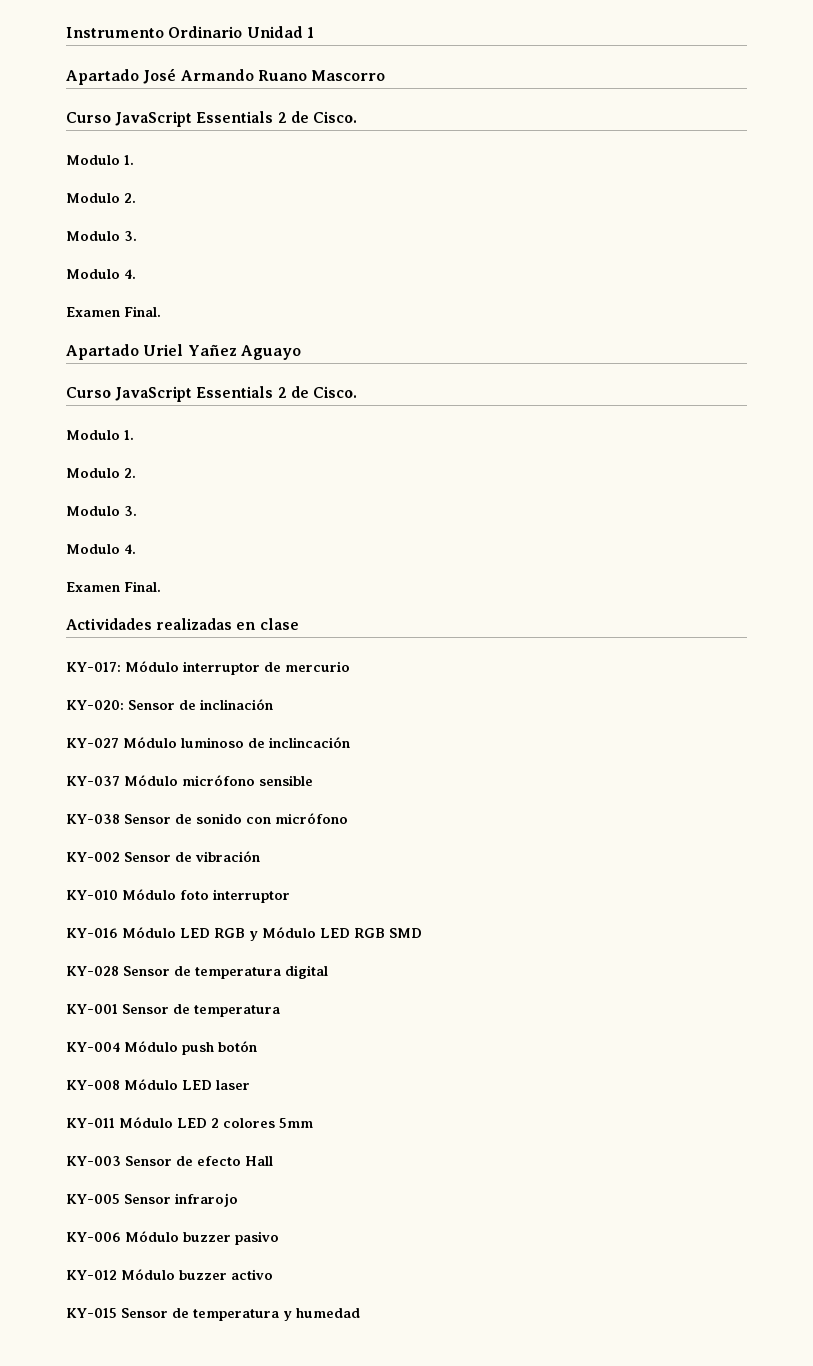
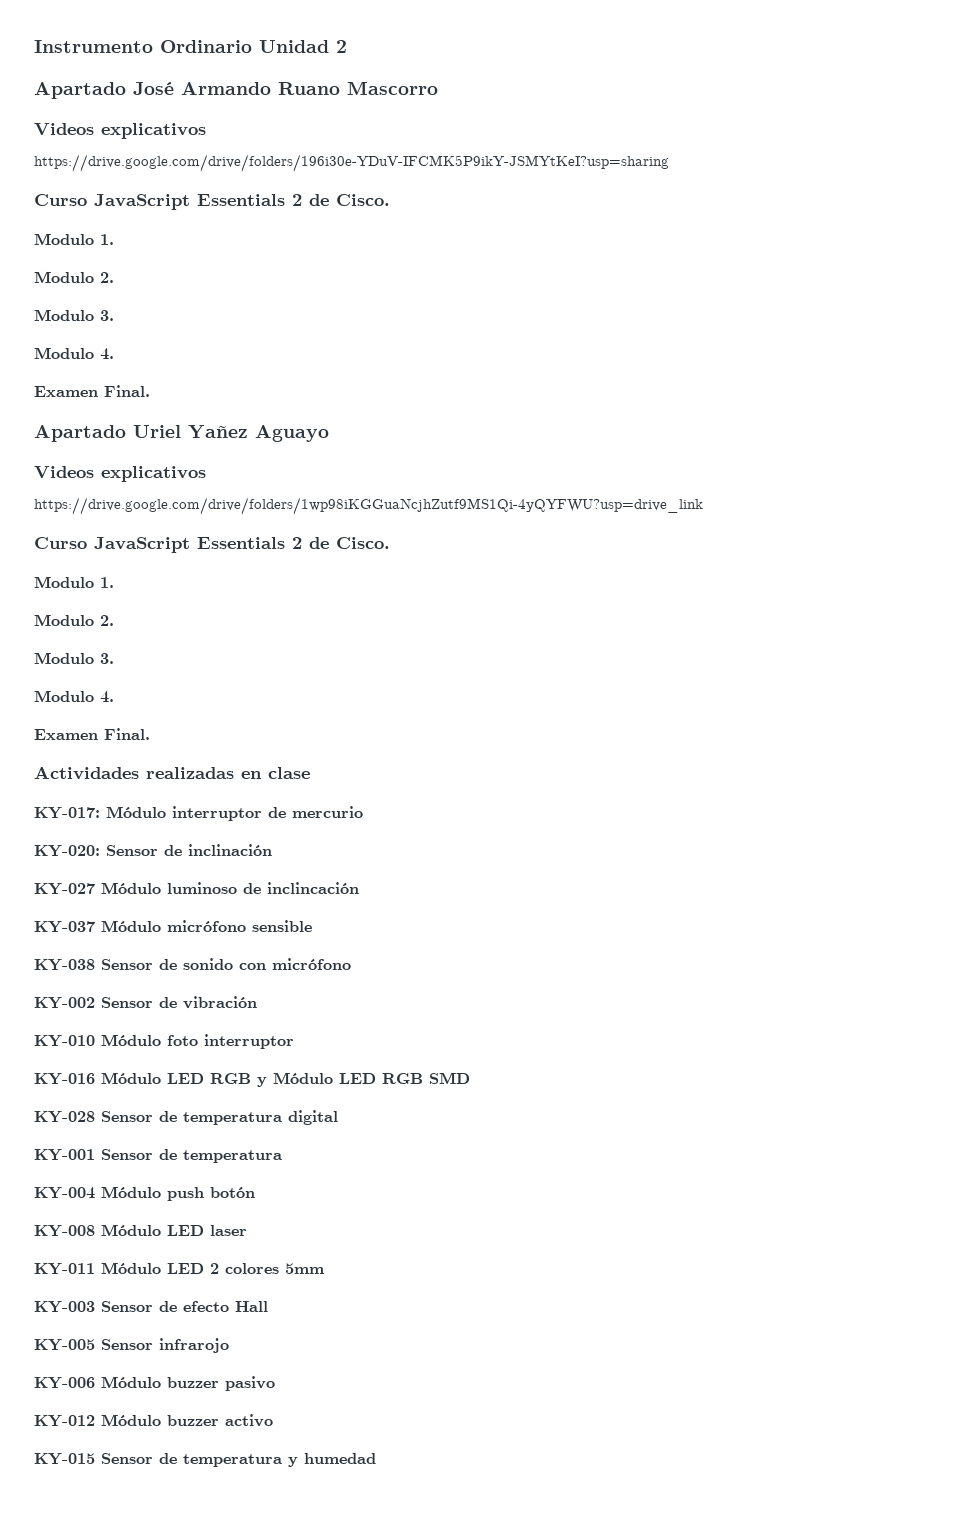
- Instrumento Ordinario Unidad 1
+ Instrumento Ordinario Unidad 2
  Apartado José Armando Ruano Mascorro
+ Videos explicativos
+ https://drive.google.com/drive/folders/196i30e-YDuV-IFCMK5P9ikY-JSMYtKeI?usp=sharing
  Apartado Uriel Yañez Aguayo
+ Videos explicativos
+ https://drive.google.com/drive/folders/1wp98iKGGuaNcjhZutf9MS1Qi-4yQYFWU?usp=drive_link

